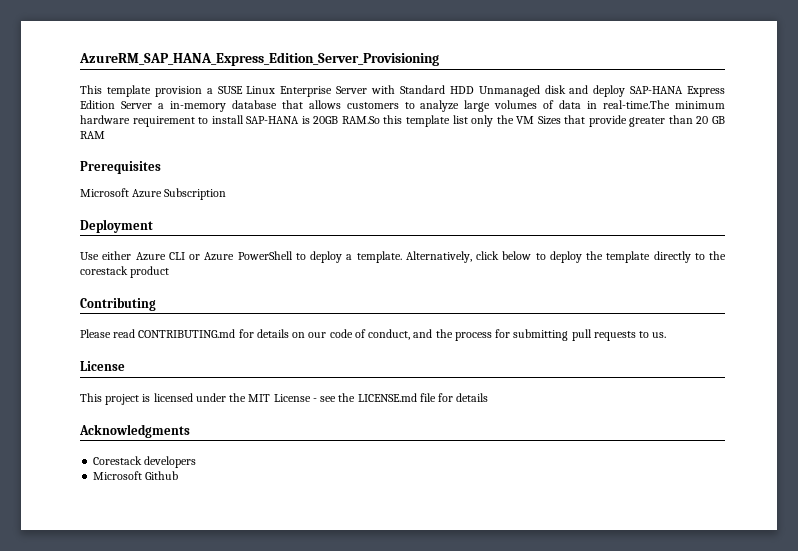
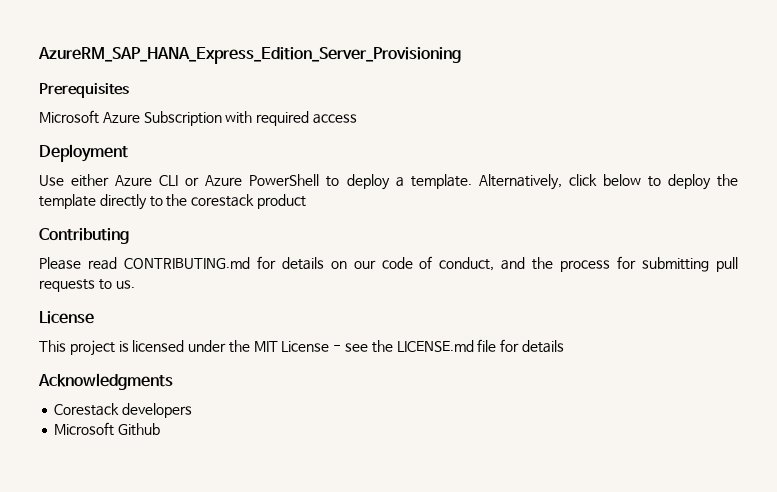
- This template provision a SUSE Linux Enterprise Server with Standard HDD Unmanaged disk and deploy SAP-HANA Express Edition Server a in-memory database that allows customers to analyze large volumes of data in real-time.The minimum hardware requirement to install SAP-HANA is 20GB RAM.So this template list only the VM Sizes that provide greater than 20 GB RAM
- Microsoft Azure Subscription
+ Microsoft Azure Subscription with required access

